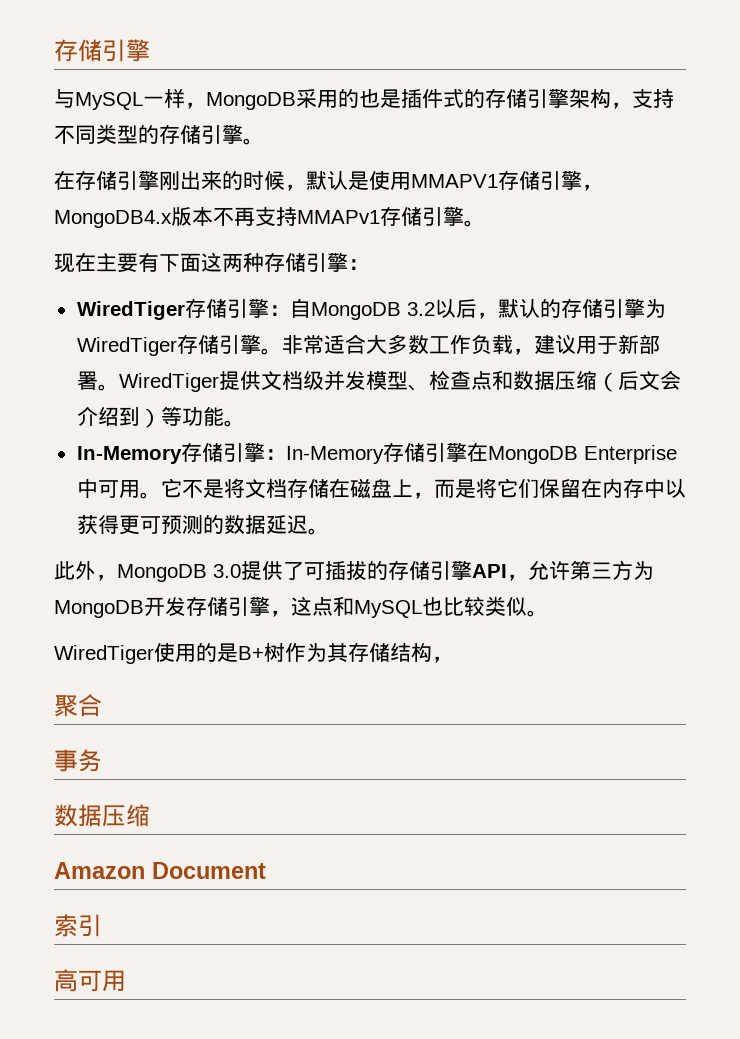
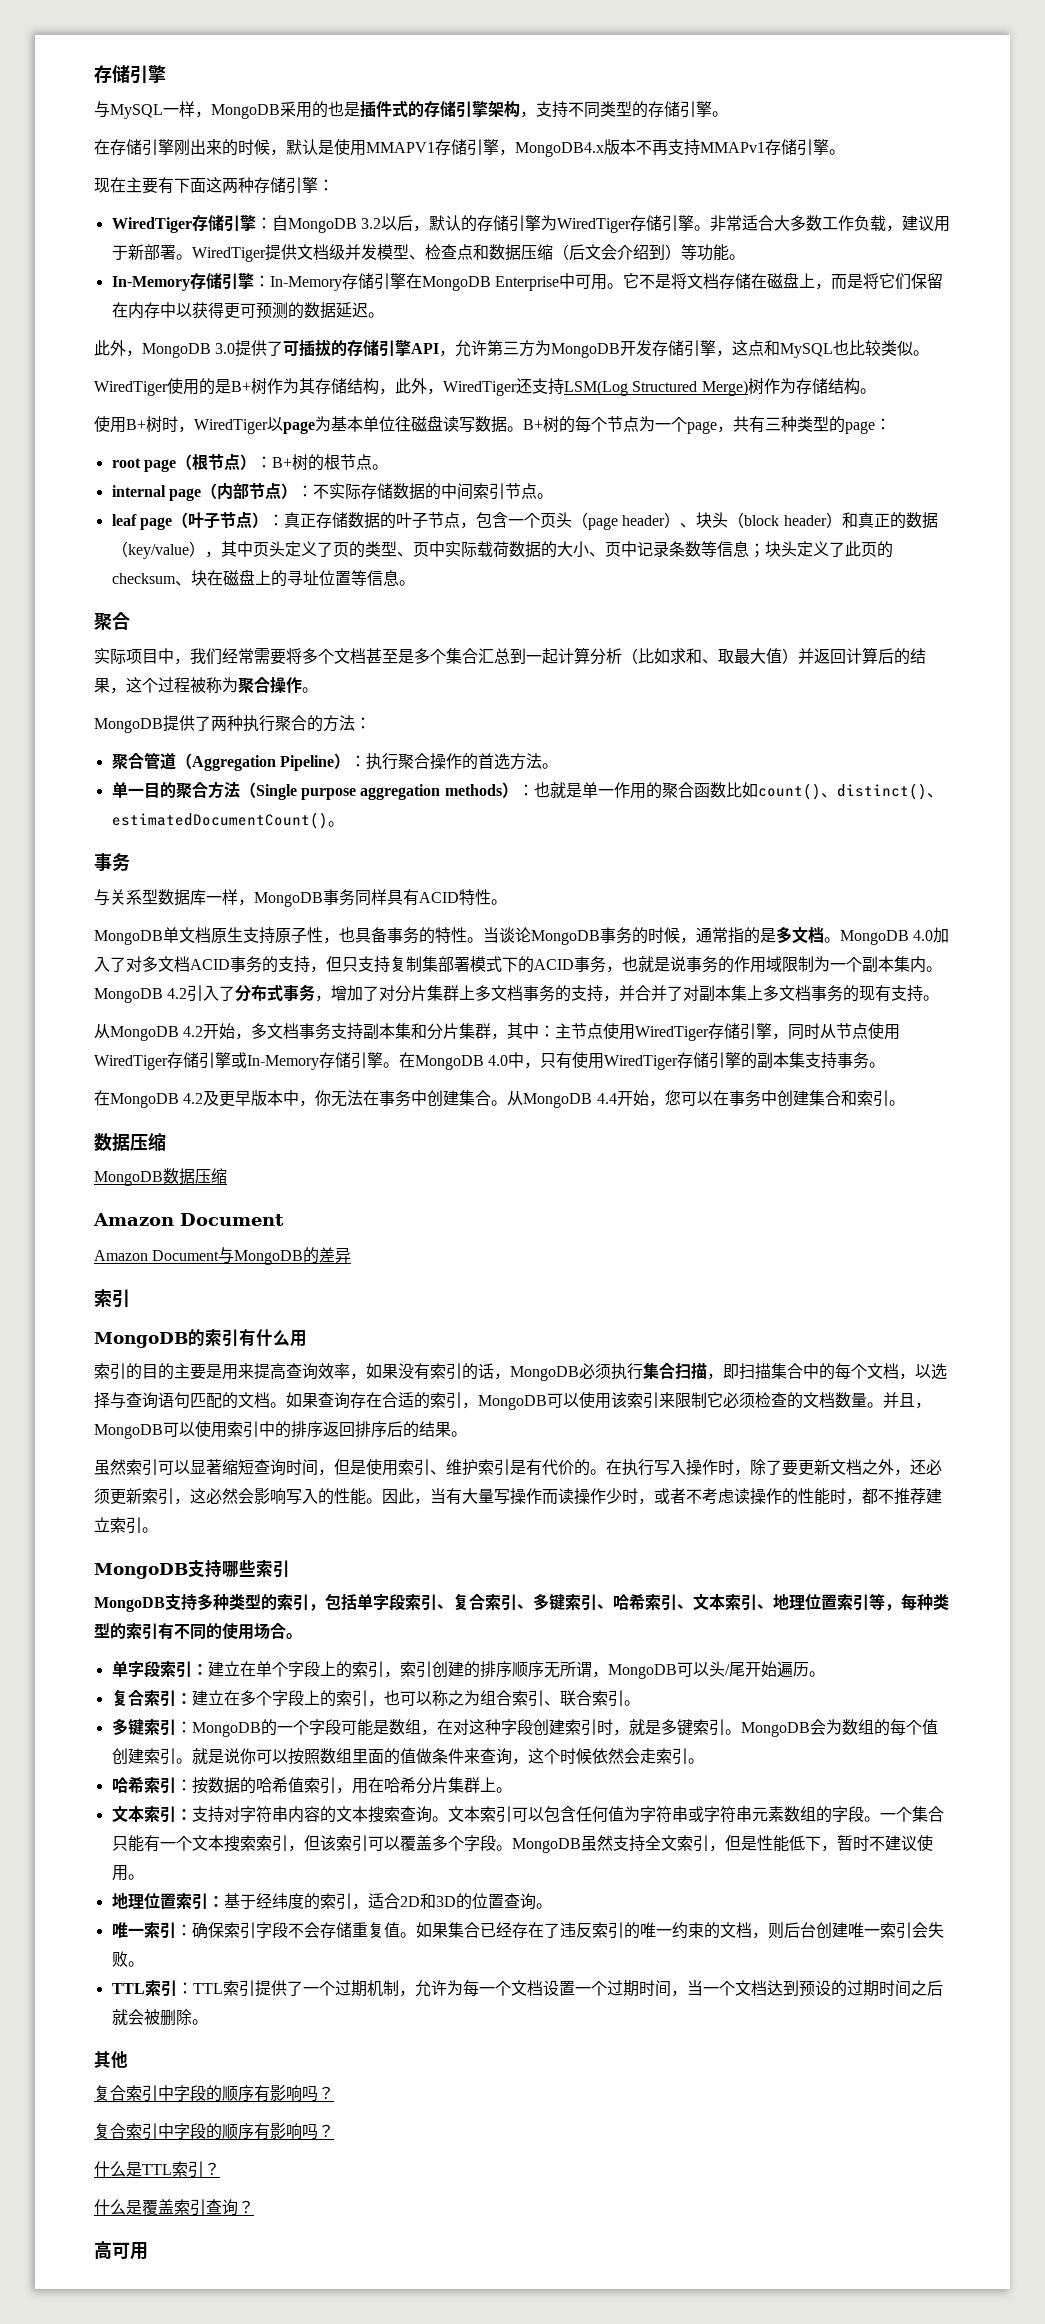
- WiredTiger使用的是B+树作为其存储结构，
+ WiredTiger使用的是B+树作为其存储结构，此外，WiredTiger还支持LSM(Log Structured Merge)树作为存储结构。
+ 使用B+树时，WiredTiger以page为基本单位往磁盘读写数据。B+树的每个节点为一个page，共有三种类型的page：
+ root page（根节点）：B+树的根节点。
+ internal page（内部节点）：不实际存储数据的中间索引节点。
+ leaf page（叶子节点）：真正存储数据的叶子节点，包含一个页头（page header）、块头（block header）和真正的数据（key/value），其中页头定义了页的类型、页中实际载荷数据的大小、页中记录条数等信息；块头定义了此页的checksum、块在磁盘上的寻址位置等信息。
  聚合
+ 实际项目中，我们经常需要将多个文档甚至是多个集合汇总到一起计算分析（比如求和、取最大值）并返回计算后的结果，这个过程被称为聚合操作。
+ MongoDB提供了两种执行聚合的方法：
+ 聚合管道（Aggregation Pipeline）：执行聚合操作的首选方法。
+ 单一目的聚合方法（Single purpose aggregation methods）：也就是单一作用的聚合函数比如count()、distinct()、estimatedDocumentCount()。
  事务
+ 与关系型数据库一样，MongoDB事务同样具有ACID特性。
+ MongoDB单文档原生支持原子性，也具备事务的特性。当谈论MongoDB事务的时候，通常指的是多文档。MongoDB 4.0加入了对多文档ACID事务的支持，但只支持复制集部署模式下的ACID事务，也就是说事务的作用域限制为一个副本集内。MongoDB 4.2引入了分布式事务，增加了对分片集群上多文档事务的支持，并合并了对副本集上多文档事务的现有支持。
+ 从MongoDB 4.2开始，多文档事务支持副本集和分片集群，其中：主节点使用WiredTiger存储引擎，同时从节点使用WiredTiger存储引擎或In-Memory存储引擎。在MongoDB 4.0中，只有使用WiredTiger存储引擎的副本集支持事务。
+ 在MongoDB 4.2及更早版本中，你无法在事务中创建集合。从MongoDB 4.4开始，您可以在事务中创建集合和索引。
  数据压缩
+ MongoDB数据压缩
  Amazon Document
+ Amazon Document与MongoDB的差异
  索引
+ MongoDB的索引有什么用
+ 索引的目的主要是用来提高查询效率，如果没有索引的话，MongoDB必须执行集合扫描，即扫描集合中的每个文档，以选择与查询语句匹配的文档。如果查询存在合适的索引，MongoDB可以使用该索引来限制它必须检查的文档数量。并且，MongoDB可以使用索引中的排序返回排序后的结果。
+ 虽然索引可以显著缩短查询时间，但是使用索引、维护索引是有代价的。在执行写入操作时，除了要更新文档之外，还必须更新索引，这必然会影响写入的性能。因此，当有大量写操作而读操作少时，或者不考虑读操作的性能时，都不推荐建立索引。
+ MongoDB支持哪些索引
+ MongoDB支持多种类型的索引，包括单字段索引、复合索引、多键索引、哈希索引、文本索引、地理位置索引等，每种类型的索引有不同的使用场合。
+ 单字段索引：建立在单个字段上的索引，索引创建的排序顺序无所谓，MongoDB可以头/尾开始遍历。
+ 复合索引：建立在多个字段上的索引，也可以称之为组合索引、联合索引。
+ 多键索引：MongoDB的一个字段可能是数组，在对这种字段创建索引时，就是多键索引。MongoDB会为数组的每个值创建索引。就是说你可以按照数组里面的值做条件来查询，这个时候依然会走索引。
+ 哈希索引：按数据的哈希值索引，用在哈希分片集群上。
+ 文本索引：支持对字符串内容的文本搜索查询。文本索引可以包含任何值为字符串或字符串元素数组的字段。一个集合只能有一个文本搜索索引，但该索引可以覆盖多个字段。MongoDB虽然支持全文索引，但是性能低下，暂时不建议使用。
+ 地理位置索引：基于经纬度的索引，适合2D和3D的位置查询。
+ 唯一索引：确保索引字段不会存储重复值。如果集合已经存在了违反索引的唯一约束的文档，则后台创建唯一索引会失败。
+ TTL索引：TTL索引提供了一个过期机制，允许为每一个文档设置一个过期时间，当一个文档达到预设的过期时间之后就会被删除。
+ 其他
+ 复合索引中字段的顺序有影响吗？
+ 复合索引中字段的顺序有影响吗？
+ 什么是TTL索引？
+ 什么是覆盖索引查询？

